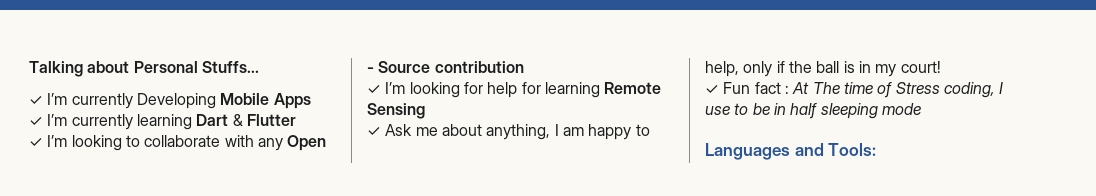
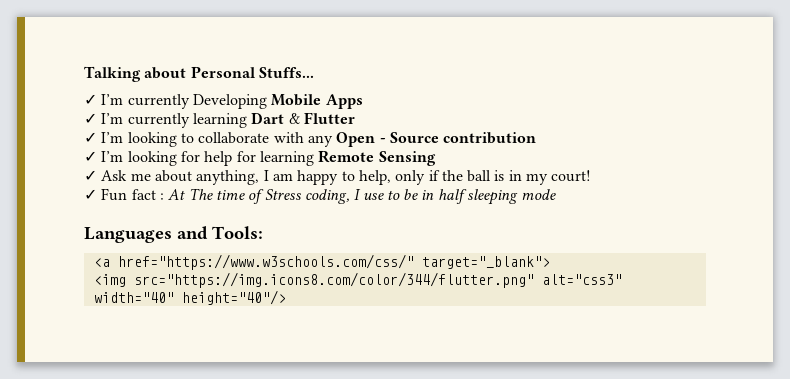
+ <a href="https://www.w3schools.com/css/" target="_blank">
+ <img src="https://img.icons8.com/color/344/flutter.png" alt="css3" width="40" height="40"/>

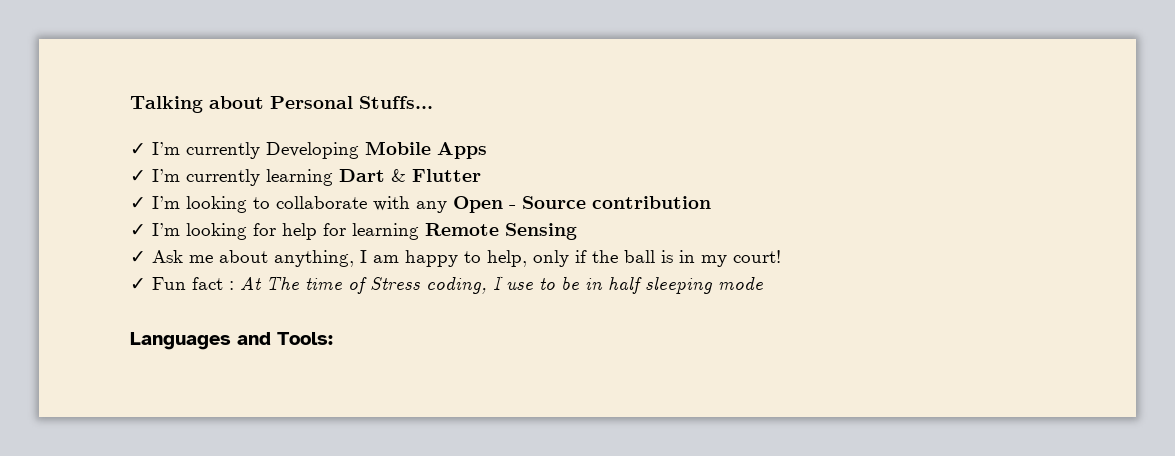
- <a href="https://www.w3schools.com/css/" target="_blank">
- <img src="https://img.icons8.com/color/344/flutter.png" alt="css3" width="40" height="40"/>

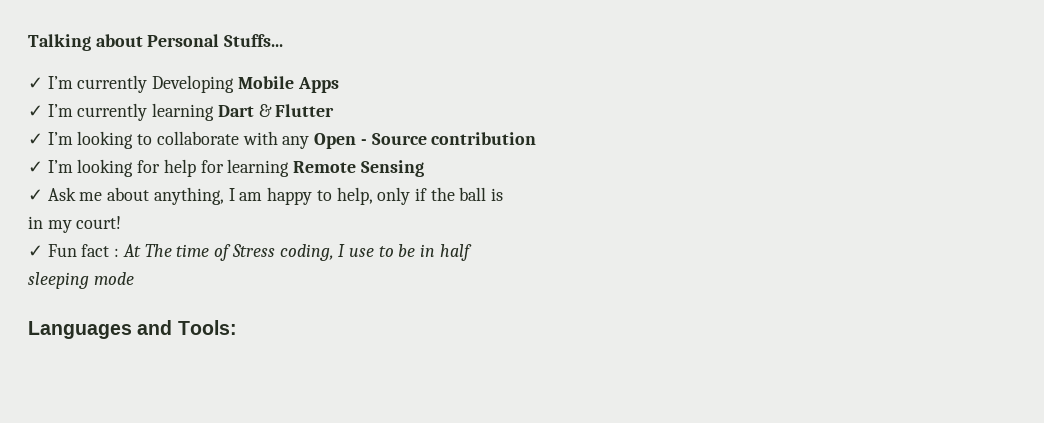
- ✓ Ask me about anything, I am happy to help, only if the ball is in my court!
+ ✓ Ask me about anything, I am happy to help, only if the ball is
+ in my court!
- ✓ Fun fact : At The time of Stress coding, I use to be in half sleeping mode
+ ✓ Fun fact : At The time of Stress coding, I use to be in half
+ sleeping mode

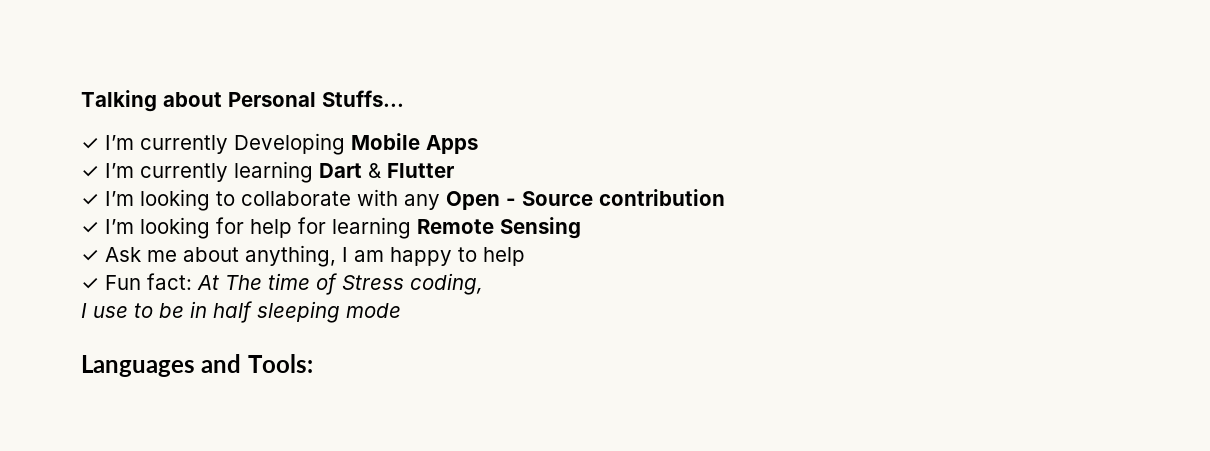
- ✓ Ask me about anything, I am happy to help, only if the ball is
- in my court!
+ ✓ Ask me about anything, I am happy to help
- ✓ Fun fact : At The time of Stress coding, I use to be in half
- sleeping mode
+ ✓ Fun fact: At The time of Stress coding,
+ I use to be in half sleeping mode

